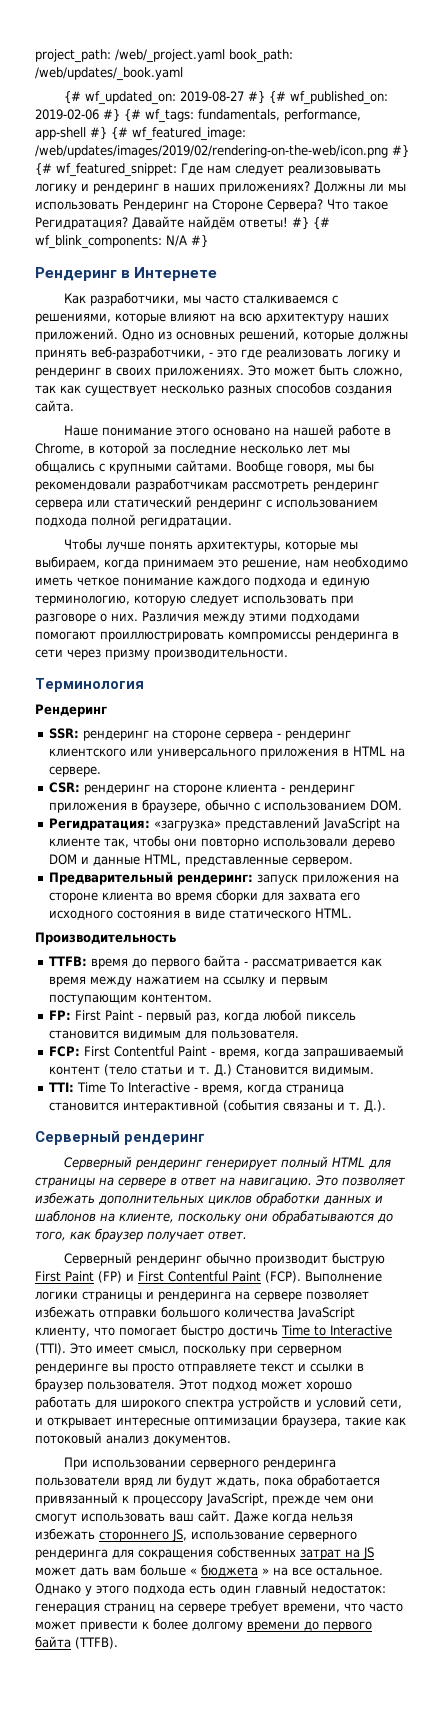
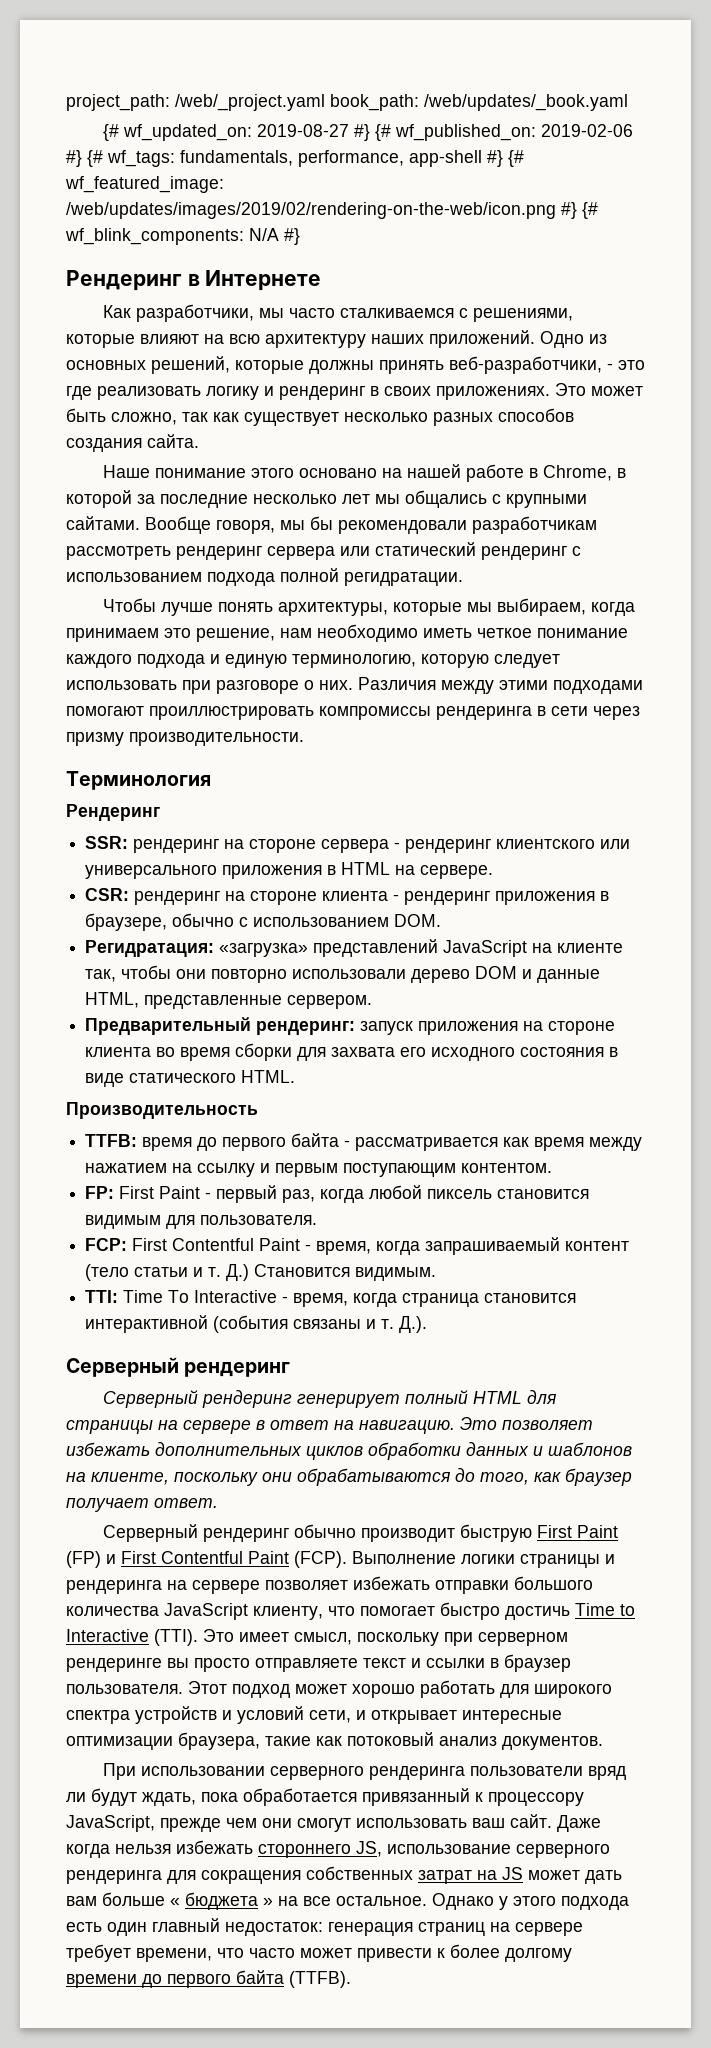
- {# wf_updated_on: 2019-08-27 #} {# wf_published_on: 2019-02-06 #} {# wf_tags: fundamentals, performance, app-shell #} {# wf_featured_image: /web/updates/images/2019/02/rendering-on-the-web/icon.png #} {# wf_featured_snippet: Где нам следует реализовывать логику и рендеринг в наших приложениях? Должны ли мы использовать Рендеринг на Стороне Сервера? Что такое Регидратация? Давайте найдём ответы! #} {# wf_blink_components: N/A #}
+ {# wf_updated_on: 2019-08-27 #} {# wf_published_on: 2019-02-06 #} {# wf_tags: fundamentals, performance, app-shell #} {# wf_featured_image: /web/updates/images/2019/02/rendering-on-the-web/icon.png #} {# wf_blink_components: N/A #}

